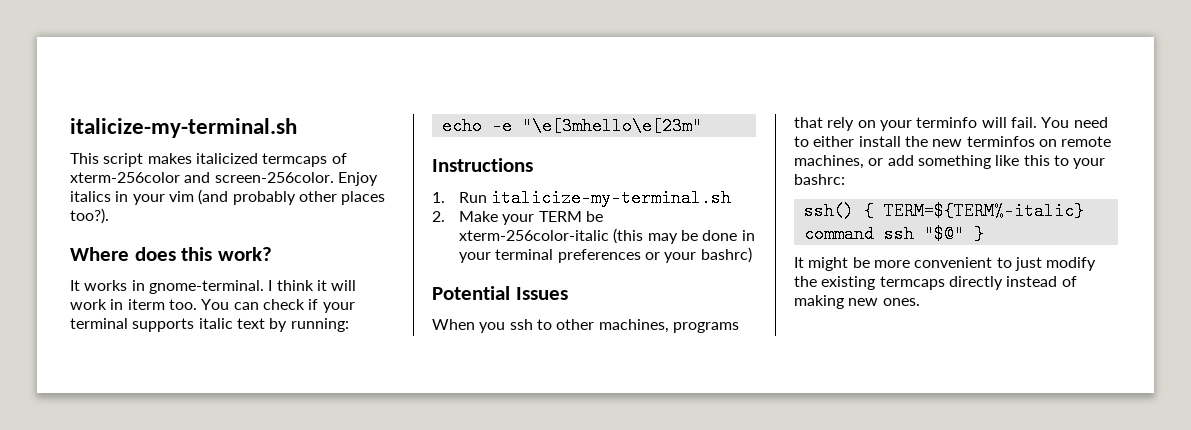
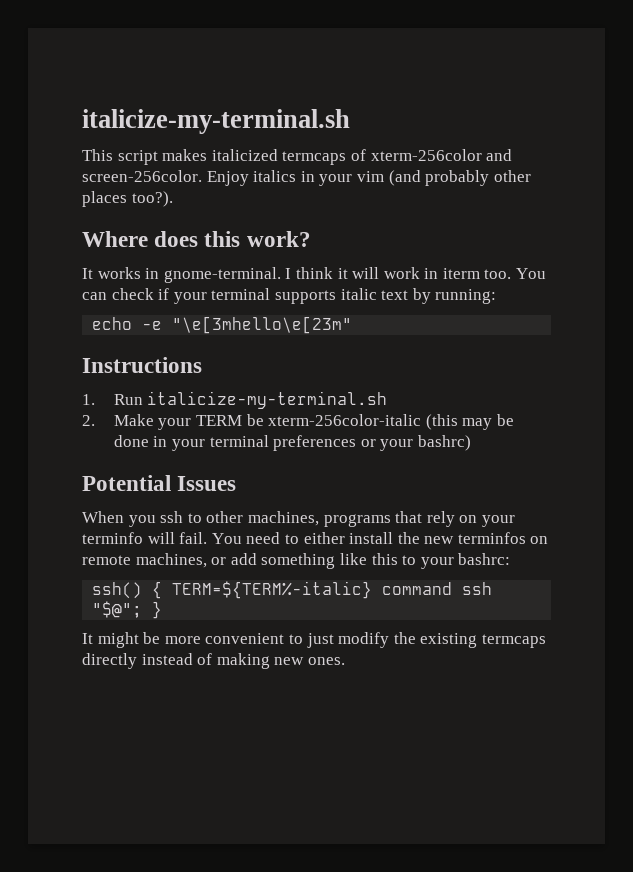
- ssh() { TERM=${TERM%-italic} command ssh "$@" }
+ ssh() { TERM=${TERM%-italic} command ssh "$@"; }

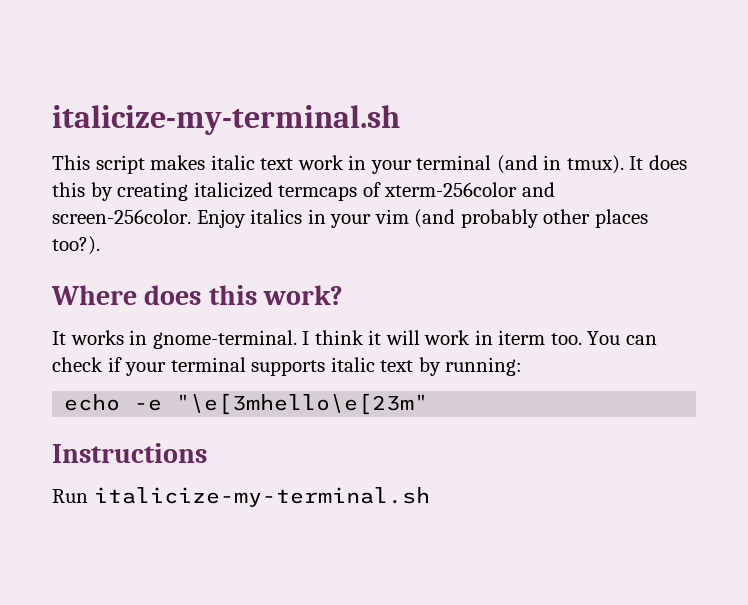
- This script makes italicized termcaps of xterm-256color and screen-256color.
+ This script makes italic text work in your terminal (and in tmux). It does this by creating italicized termcaps of xterm-256color and screen-256color.
- 1. Run italicize-my-terminal.sh
+ Run italicize-my-terminal.sh
- 2. Make your TERM be xterm-256color-italic (this may be done in your terminal preferences or your bashrc)
- Potential Issues
- When you ssh to other machines, programs that rely on your terminfo will fail. You need to either install the new terminfos on remote machines, or add something like this to your bashrc:
- ssh() { TERM=${TERM%-italic} command ssh "$@"; }
- It might be more convenient to just modify the existing termcaps directly instead of making new ones.

